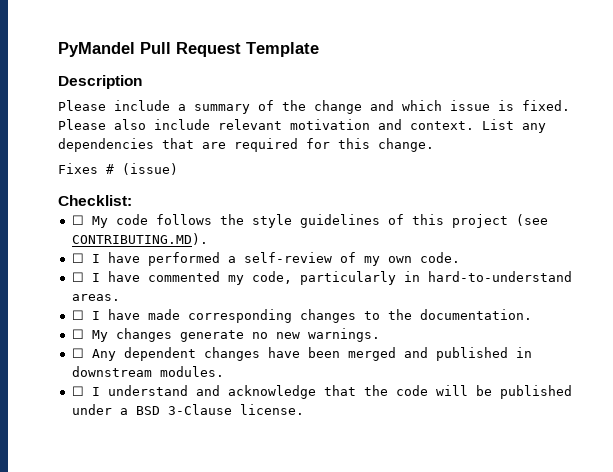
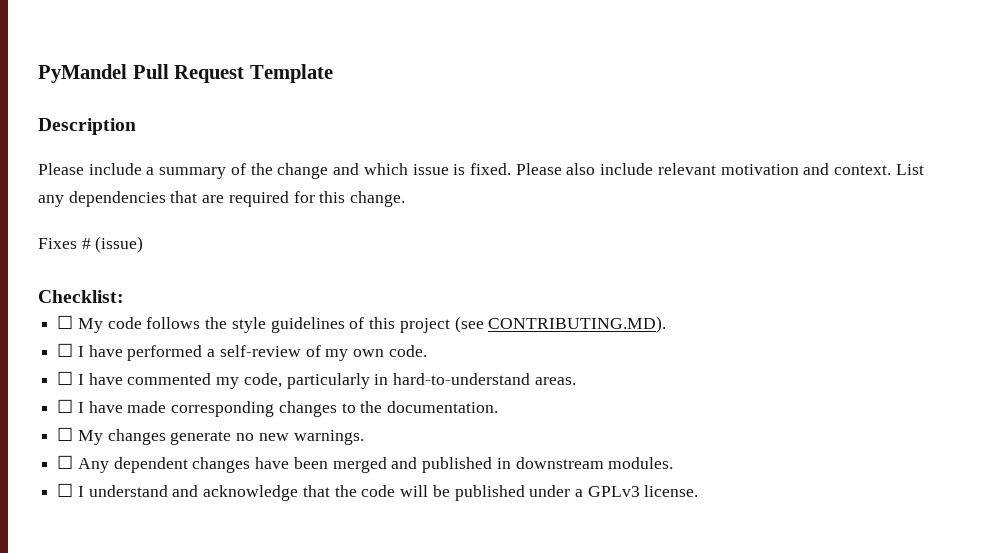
- ☐ I understand and acknowledge that the code will be published under a BSD 3-Clause license.
+ ☐ I understand and acknowledge that the code will be published under a GPLv3 license.

